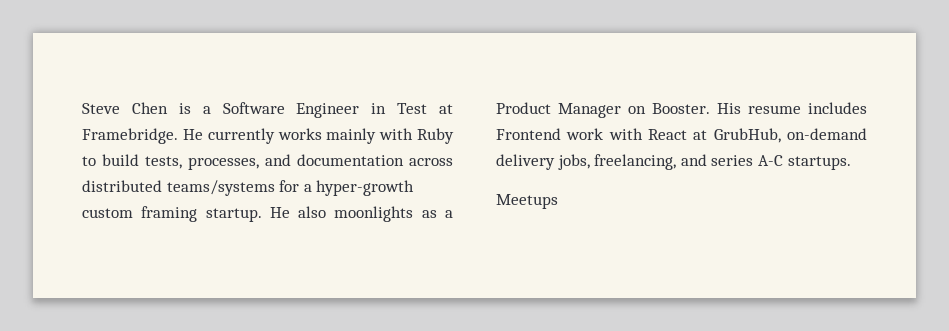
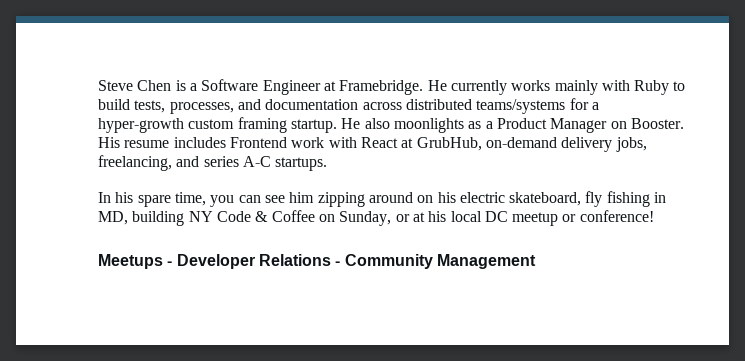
- Steve Chen is a Software Engineer in Test at Framebridge.
+ Steve Chen is a Software Engineer at Framebridge.
- Meetups
+ In his spare time, you can see him zipping around on his electric skateboard, fly fishing in MD, building NY Code & Coffee on Sunday, or at his local DC meetup or conference!
+ Meetups - Developer Relations - Community Management

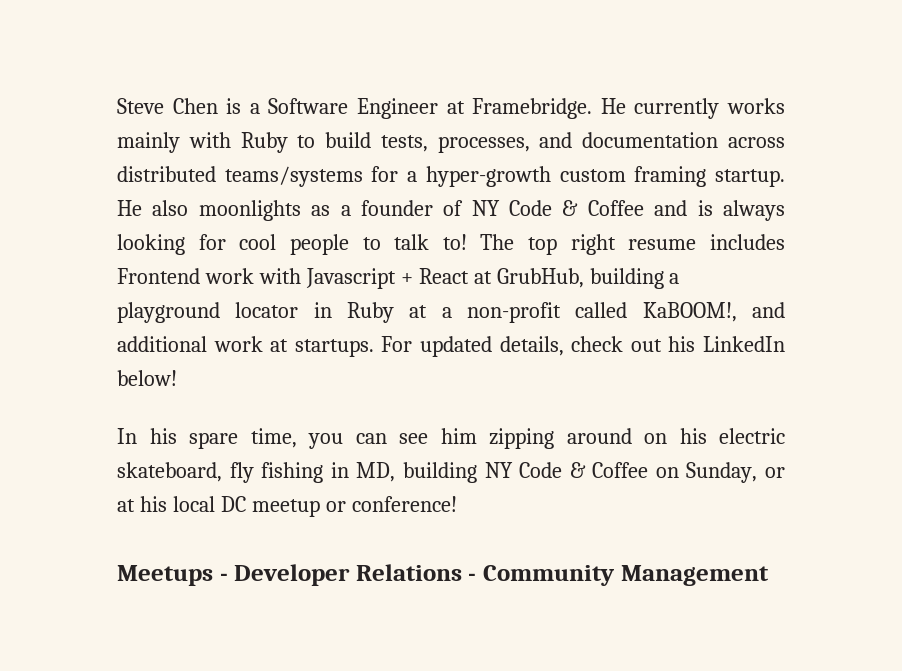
- He also moonlights as a Product Manager on Booster. His resume includes Frontend work with React at GrubHub, on-demand delivery jobs, freelancing, and series A-C startups.
+ He also moonlights as a founder of NY Code & Coffee and is always looking for cool people to talk to! The top right resume includes Frontend work with Javascript + React at GrubHub, building a playground locator in Ruby at a non-profit called KaBOOM!, and additional work at startups. For updated details, check out his LinkedIn below!

